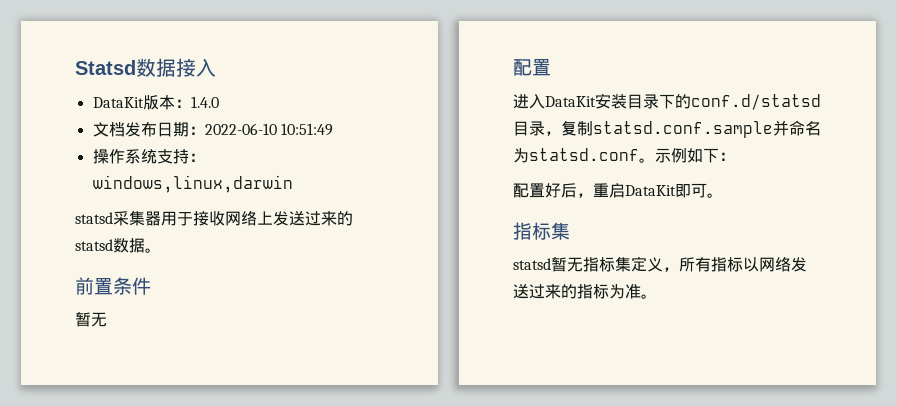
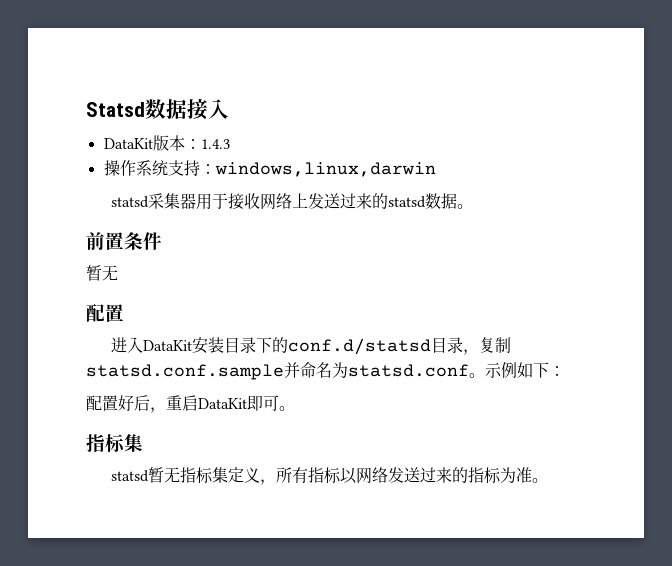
- DataKit版本：1.4.0
- 文档发布日期：2022-06-10 10:51:49
+ DataKit版本：1.4.3

